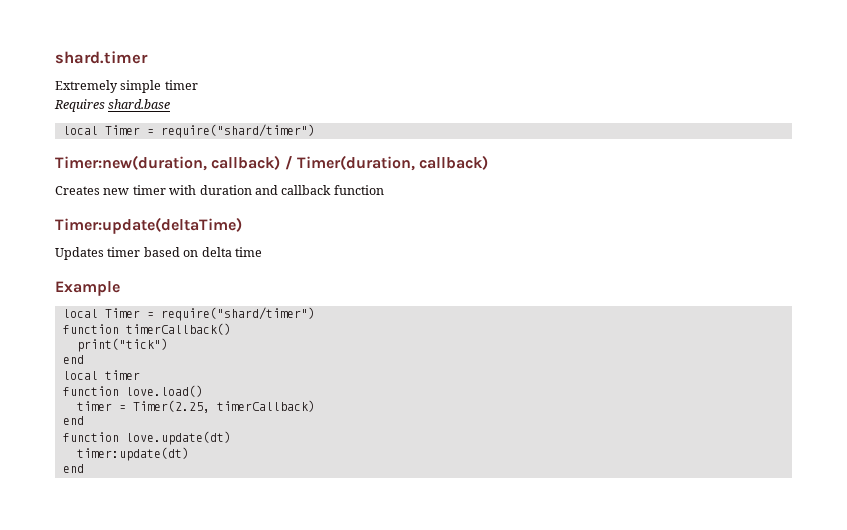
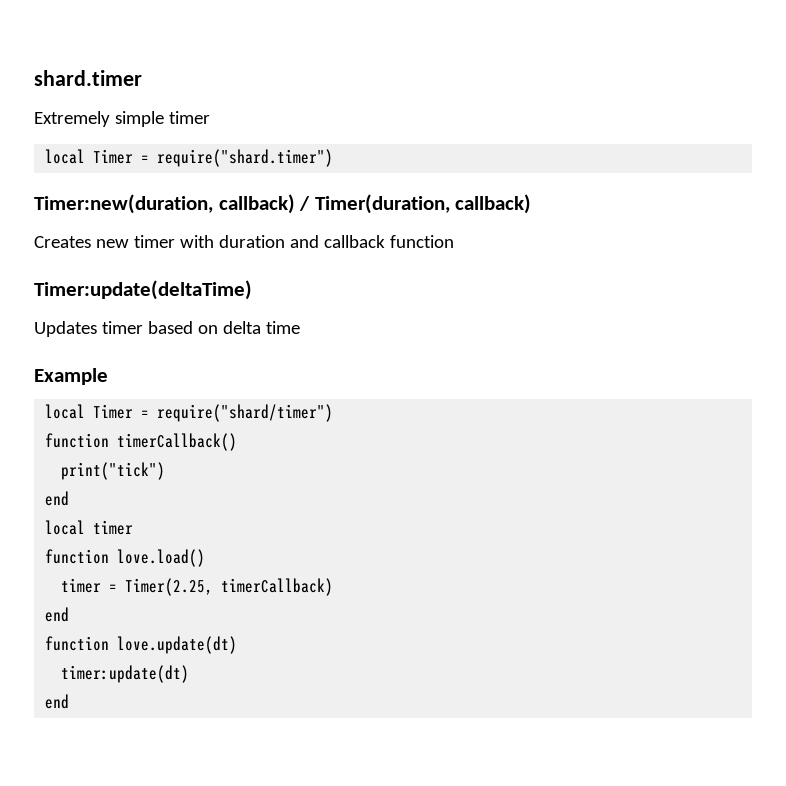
- Requires shard.base
- local Timer = require("shard/timer")
+ local Timer = require("shard.timer")

